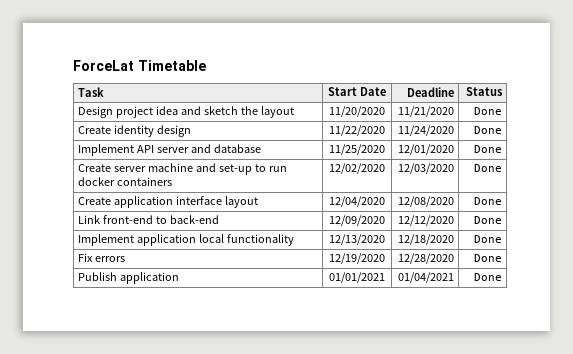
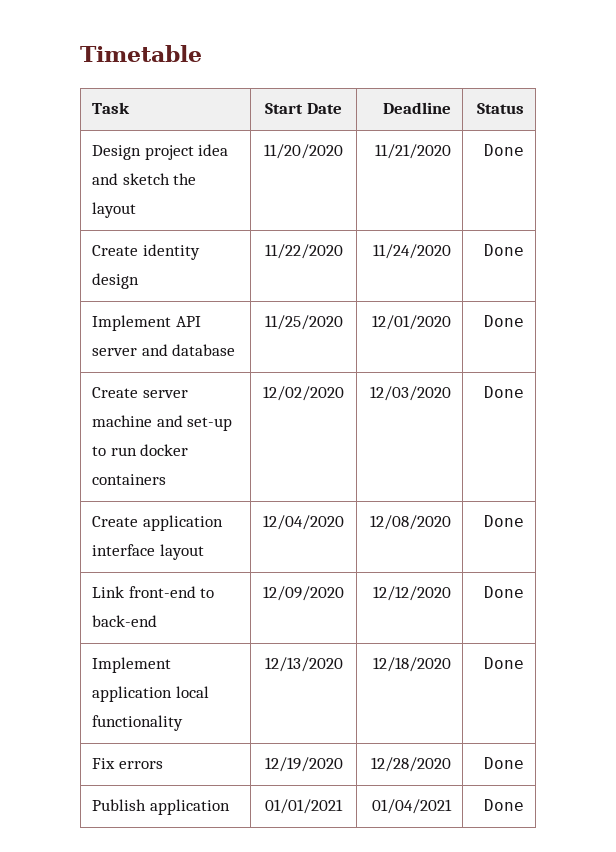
- ForceLat Timetable
+ Timetable

